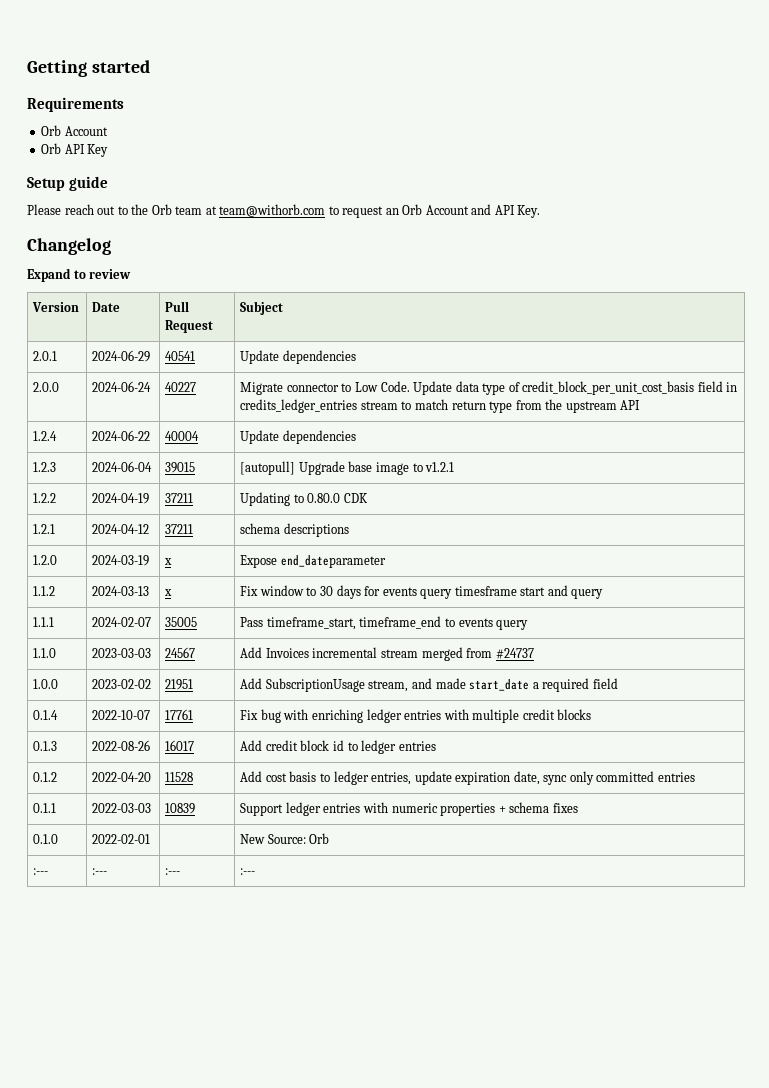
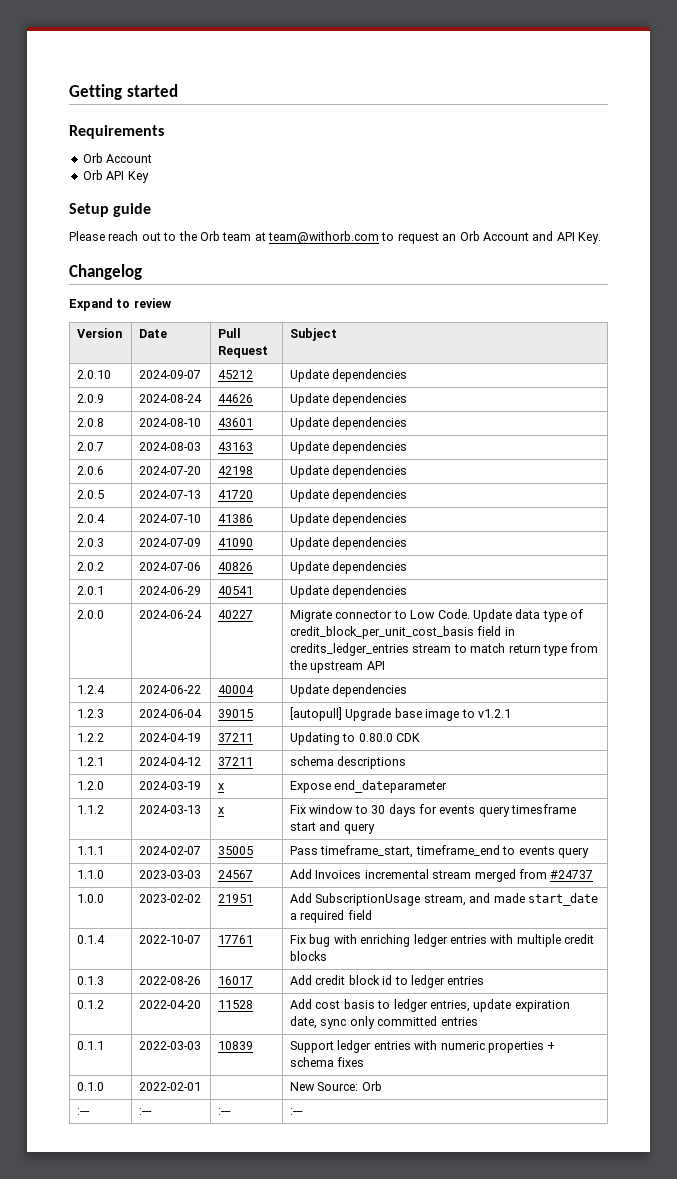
+ 2.0.10 | 2024-09-07 | 45212 | Update dependencies
+ 2.0.9 | 2024-08-24 | 44626 | Update dependencies
+ 2.0.8 | 2024-08-10 | 43601 | Update dependencies
+ 2.0.7 | 2024-08-03 | 43163 | Update dependencies
+ 2.0.6 | 2024-07-20 | 42198 | Update dependencies
+ 2.0.5 | 2024-07-13 | 41720 | Update dependencies
+ 2.0.4 | 2024-07-10 | 41386 | Update dependencies
+ 2.0.3 | 2024-07-09 | 41090 | Update dependencies
+ 2.0.2 | 2024-07-06 | 40826 | Update dependencies

